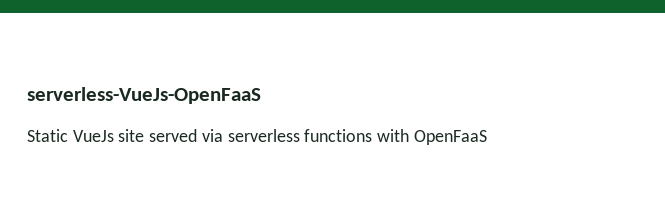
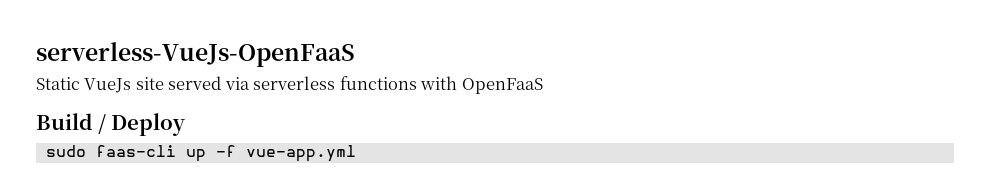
+ Build / Deploy
+ sudo faas-cli up -f vue-app.yml

